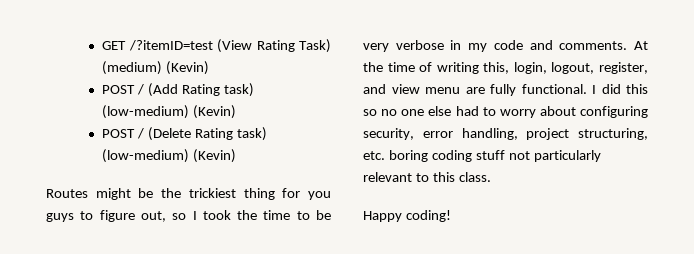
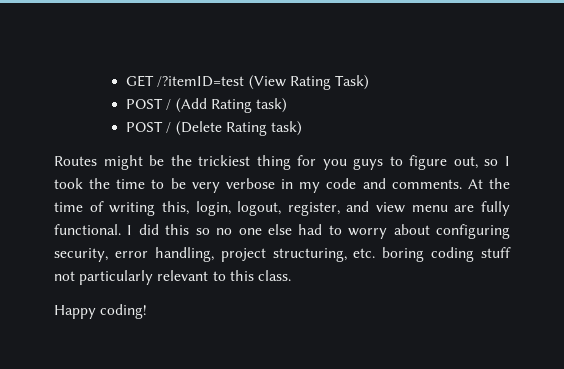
- GET /?itemID=test (View Rating Task) (medium) (Kevin)
+ GET /?itemID=test (View Rating Task)
- POST / (Add Rating task) (low-medium) (Kevin)
+ POST / (Add Rating task)
- POST / (Delete Rating task) (low-medium) (Kevin)
+ POST / (Delete Rating task)

